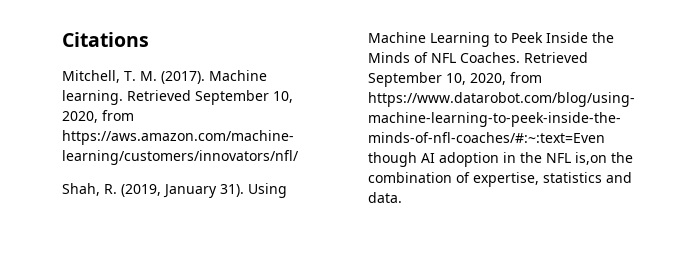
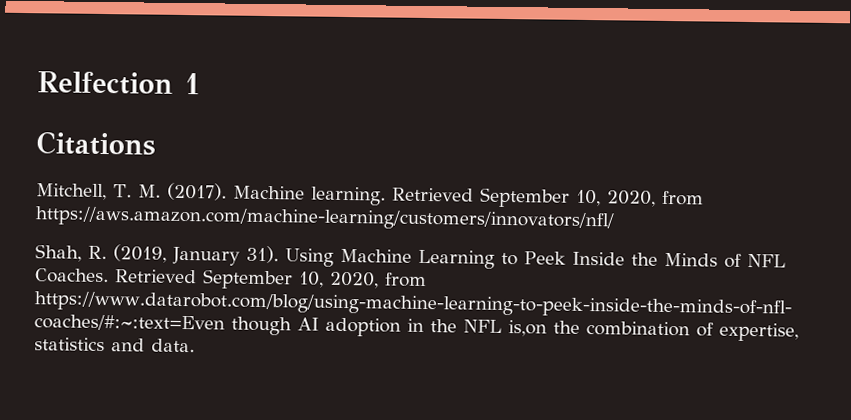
+ Relfection 1

